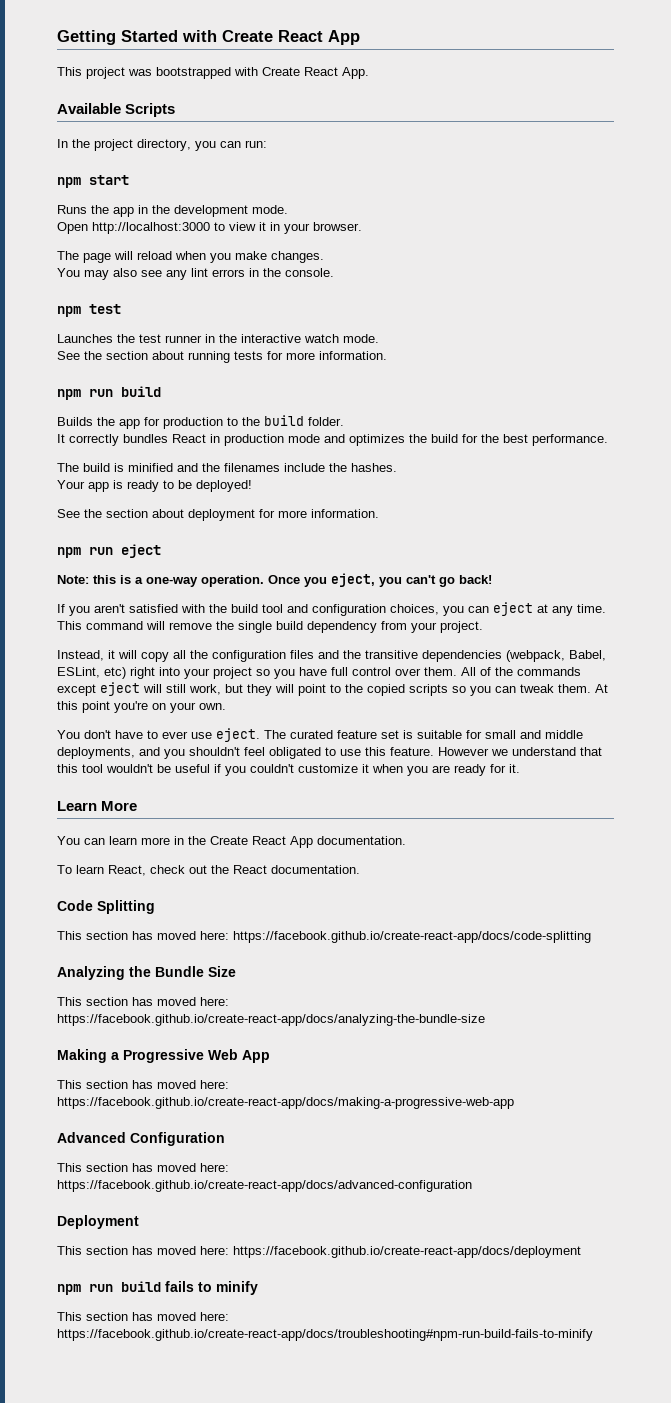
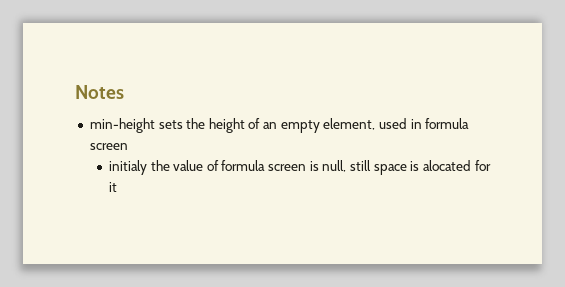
- Getting Started with Create React App
- This project was bootstrapped with Create React App.
- Available Scripts
- In the project directory, you can run:
- npm start
- Runs the app in the development mode.
- Open http://localhost:3000 to view it in your browser.
- The page will reload when you make changes.
- You may also see any lint errors in the console.
- npm test
- Launches the test runner in the interactive watch mode.
- See the section about running tests for more information.
- npm run build
- Builds the app for production to the build folder.
- It correctly bundles React in production mode and optimizes the build for the best performance.
- The build is minified and the filenames include the hashes.
- Your app is ready to be deployed!
- See the section about deployment for more information.
- npm run eject
- Note: this is a one-way operation. Once you eject, you can't go back!
- If you aren't satisfied with the build tool and configuration choices, you can eject at any time. This command will remove the single build dependency from your project.
- Instead, it will copy all the configuration files and the transitive dependencies (webpack, Babel, ESLint, etc) right into your project so you have full control over them. All of the commands except eject will still work, but they will point to the copied scripts so you can tweak them. At this point you're on your own.
- You don't have to ever use eject. The curated feature set is suitable for small and middle deployments, and you shouldn't feel obligated to use this feature. However we understand that this tool wouldn't be useful if you couldn't customize it when you are ready for it.
- Learn More
- You can learn more in the Create React App documentation.
- To learn React, check out the React documentation.
- Code Splitting
- This section has moved here: https://facebook.github.io/create-react-app/docs/code-splitting
- Analyzing the Bundle Size
- This section has moved here: https://facebook.github.io/create-react-app/docs/analyzing-the-bundle-size
- Making a Progressive Web App
- This section has moved here: https://facebook.github.io/create-react-app/docs/making-a-progressive-web-app
- Advanced Configuration
- This section has moved here: https://facebook.github.io/create-react-app/docs/advanced-configuration
- Deployment
- This section has moved here: https://facebook.github.io/create-react-app/docs/deployment
- npm run build fails to minify
- This section has moved here: https://facebook.github.io/create-react-app/docs/troubleshooting#npm-run-build-fails-to-minify
+ Notes
+ min-height sets the height of an empty element, used in formula screen
+ initialy the value of formula screen is null, still space is alocated for it

